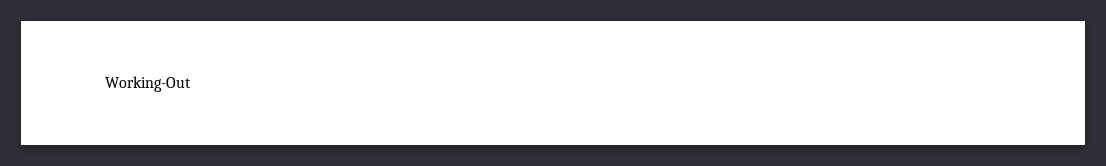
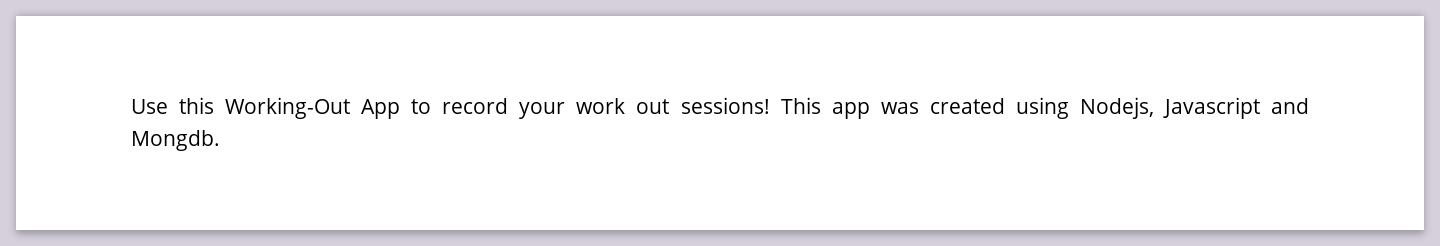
- Working-Out
+ Use this Working-Out App to record your work out sessions! This app was created using Nodejs, Javascript and Mongdb.

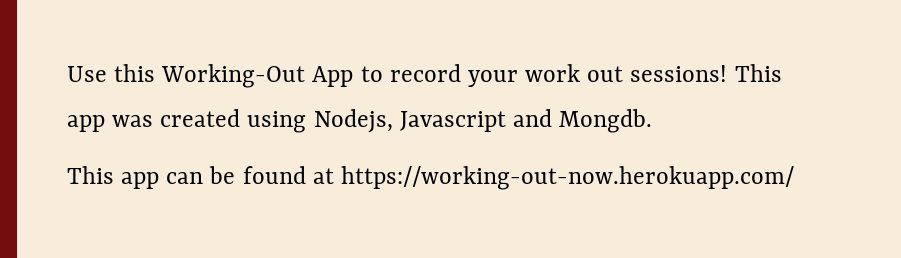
+ This app can be found at https://working-out-now.herokuapp.com/

